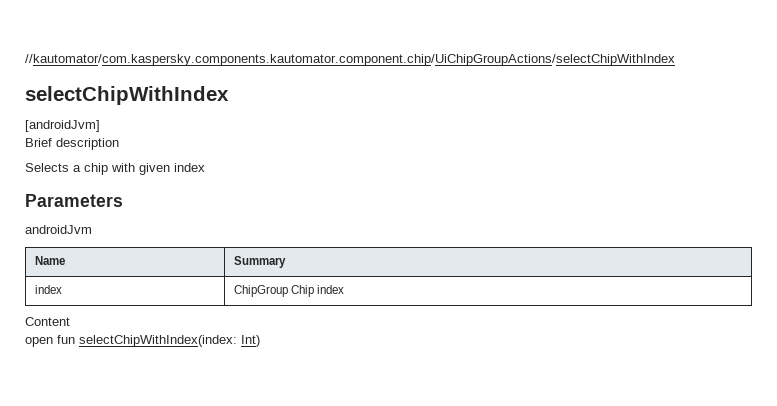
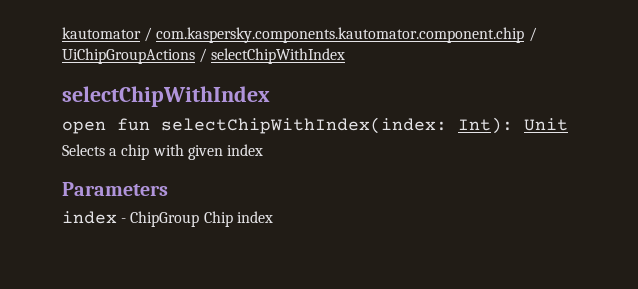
- //kautomator/com.kaspersky.components.kautomator.component.chip/UiChipGroupActions/selectChipWithIndex
+ kautomator / com.kaspersky.components.kautomator.component.chip / UiChipGroupActions / selectChipWithIndex
  selectChipWithIndex
- [androidJvm]
- Brief description
+ open fun selectChipWithIndex(index: Int): Unit
- androidJvm
- Name | Summary
- index | ChipGroup Chip index
+ index - ChipGroup Chip index
- Content
- open fun selectChipWithIndex(index: Int)

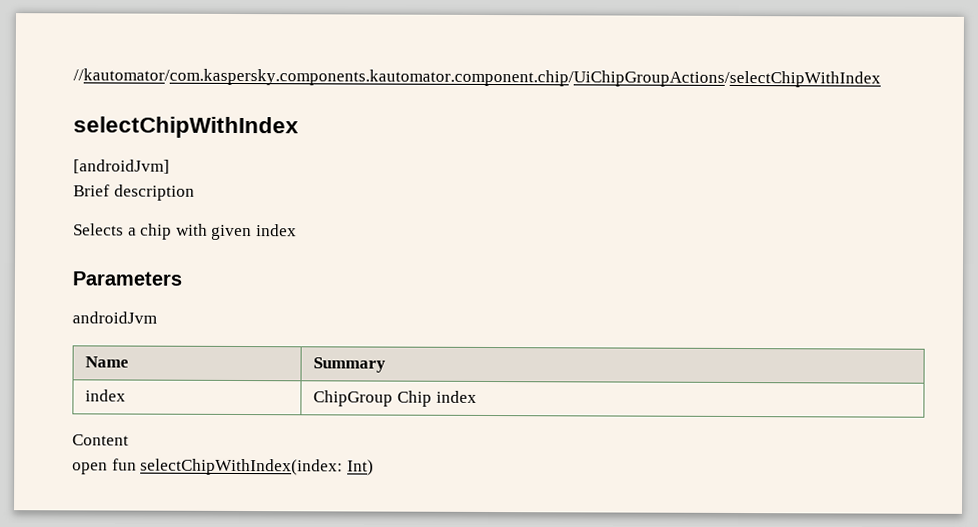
- kautomator / com.kaspersky.components.kautomator.component.chip / UiChipGroupActions / selectChipWithIndex
+ //kautomator/com.kaspersky.components.kautomator.component.chip/UiChipGroupActions/selectChipWithIndex
  selectChipWithIndex
- open fun selectChipWithIndex(index: Int): Unit
+ [androidJvm]
+ Brief description
- index - ChipGroup Chip index
+ androidJvm
+ Name | Summary
+ index | ChipGroup Chip index
+ Content
+ open fun selectChipWithIndex(index: Int)

